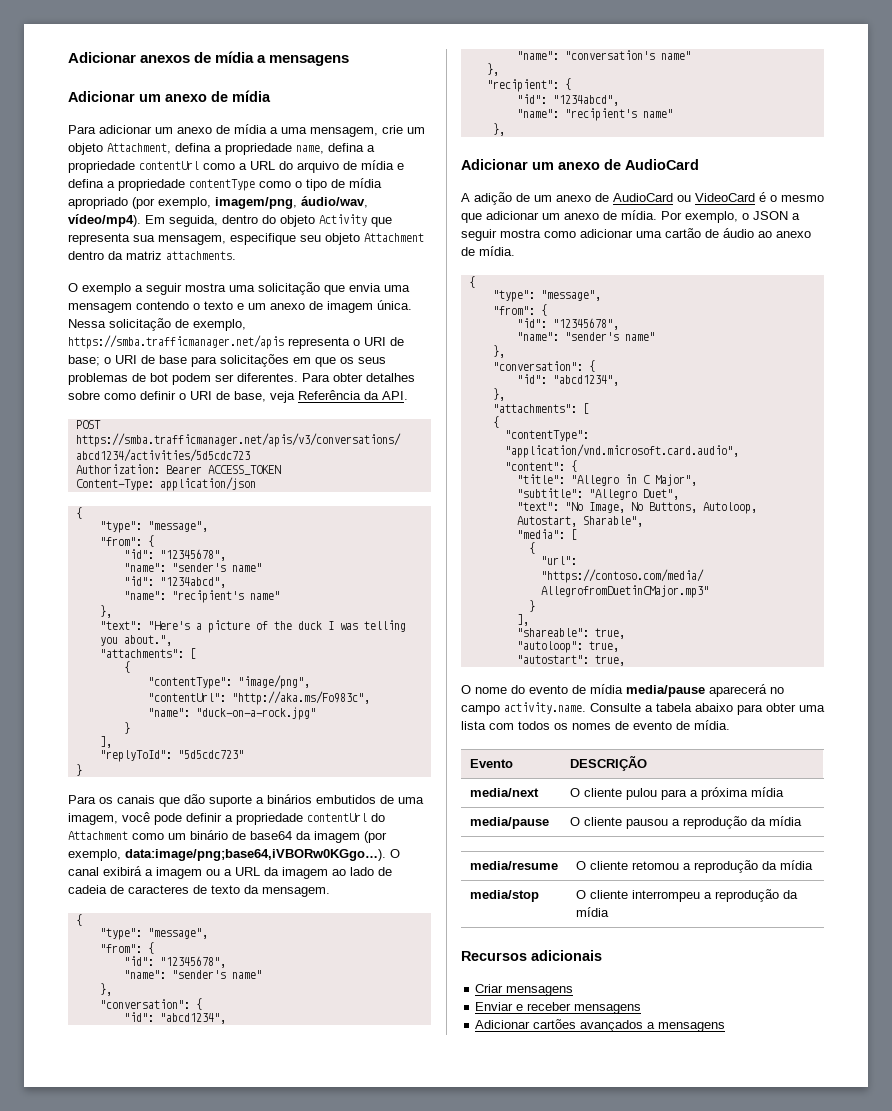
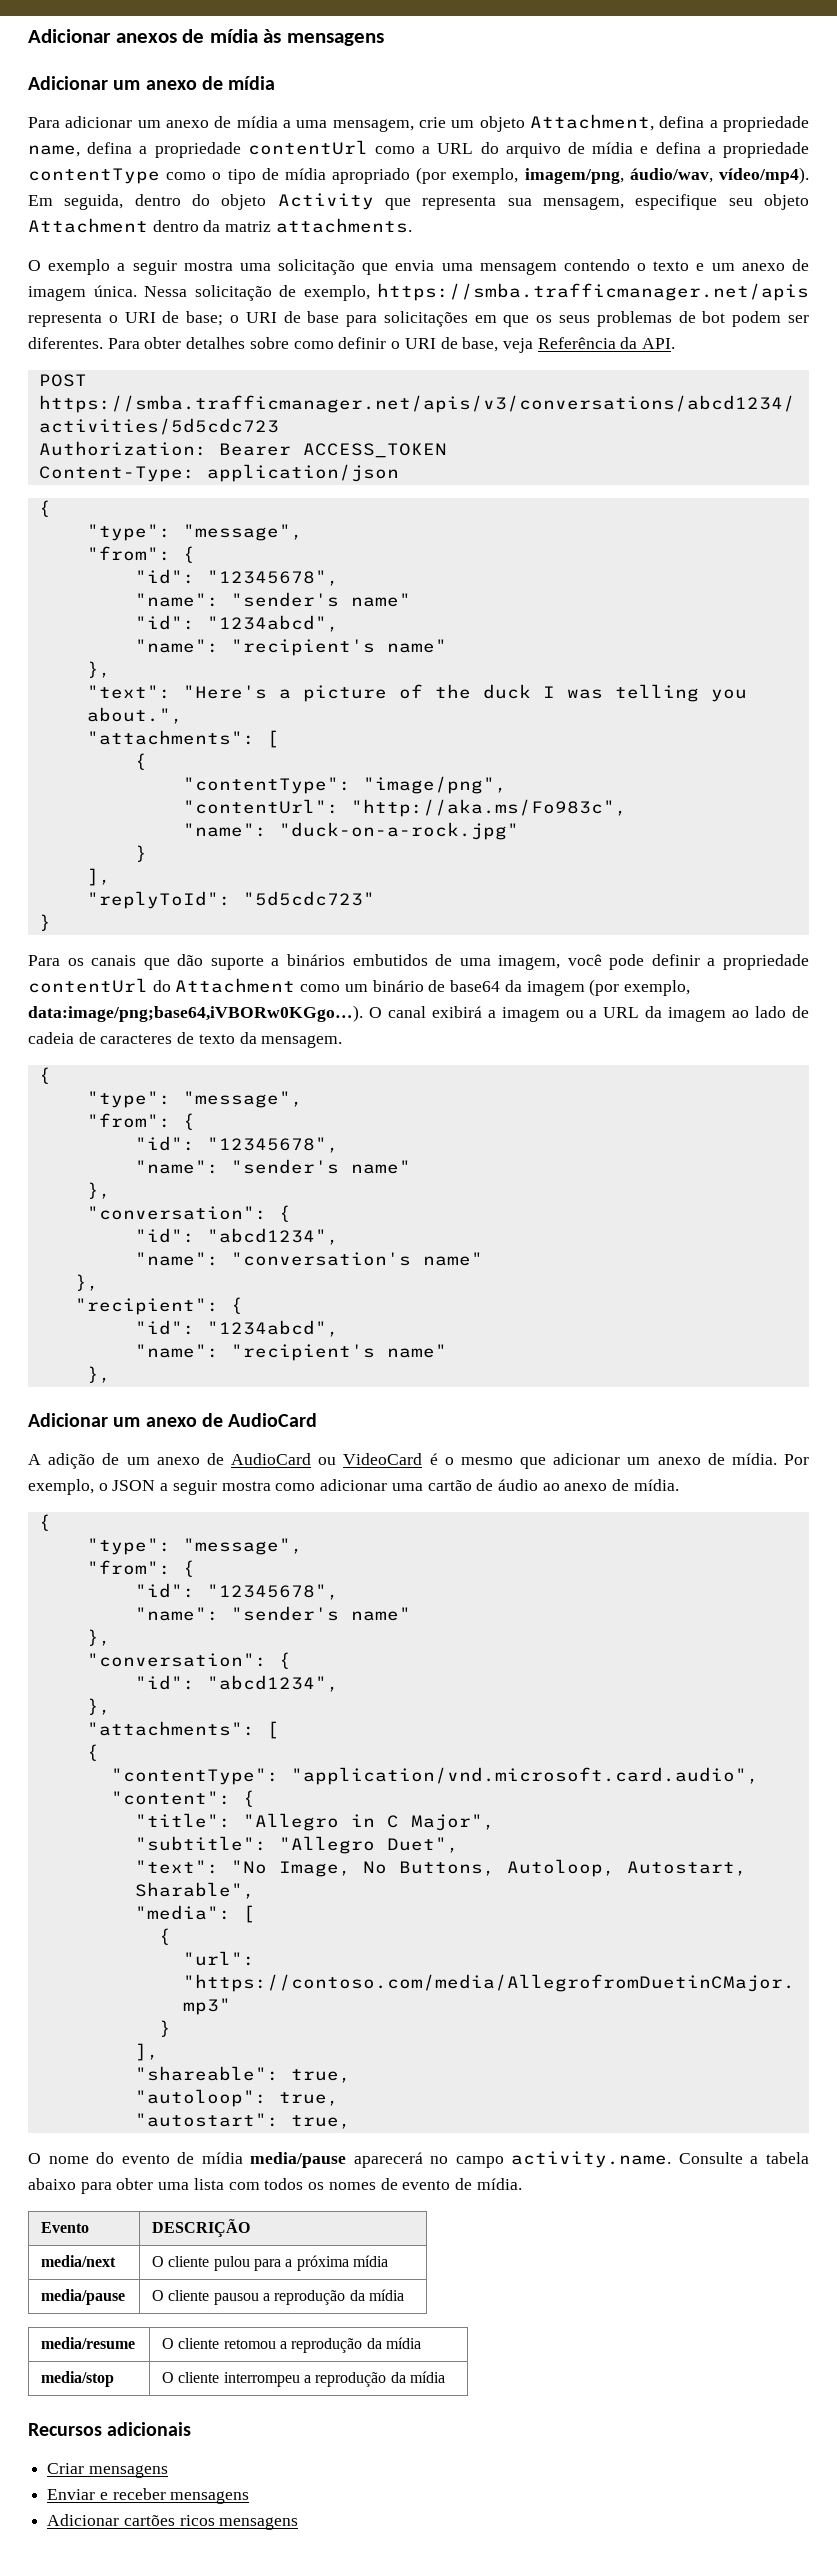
- Adicionar anexos de mídia a mensagens
+ Adicionar anexos de mídia às mensagens
- Adicionar cartões avançados a mensagens
+ Adicionar cartões ricos mensagens

